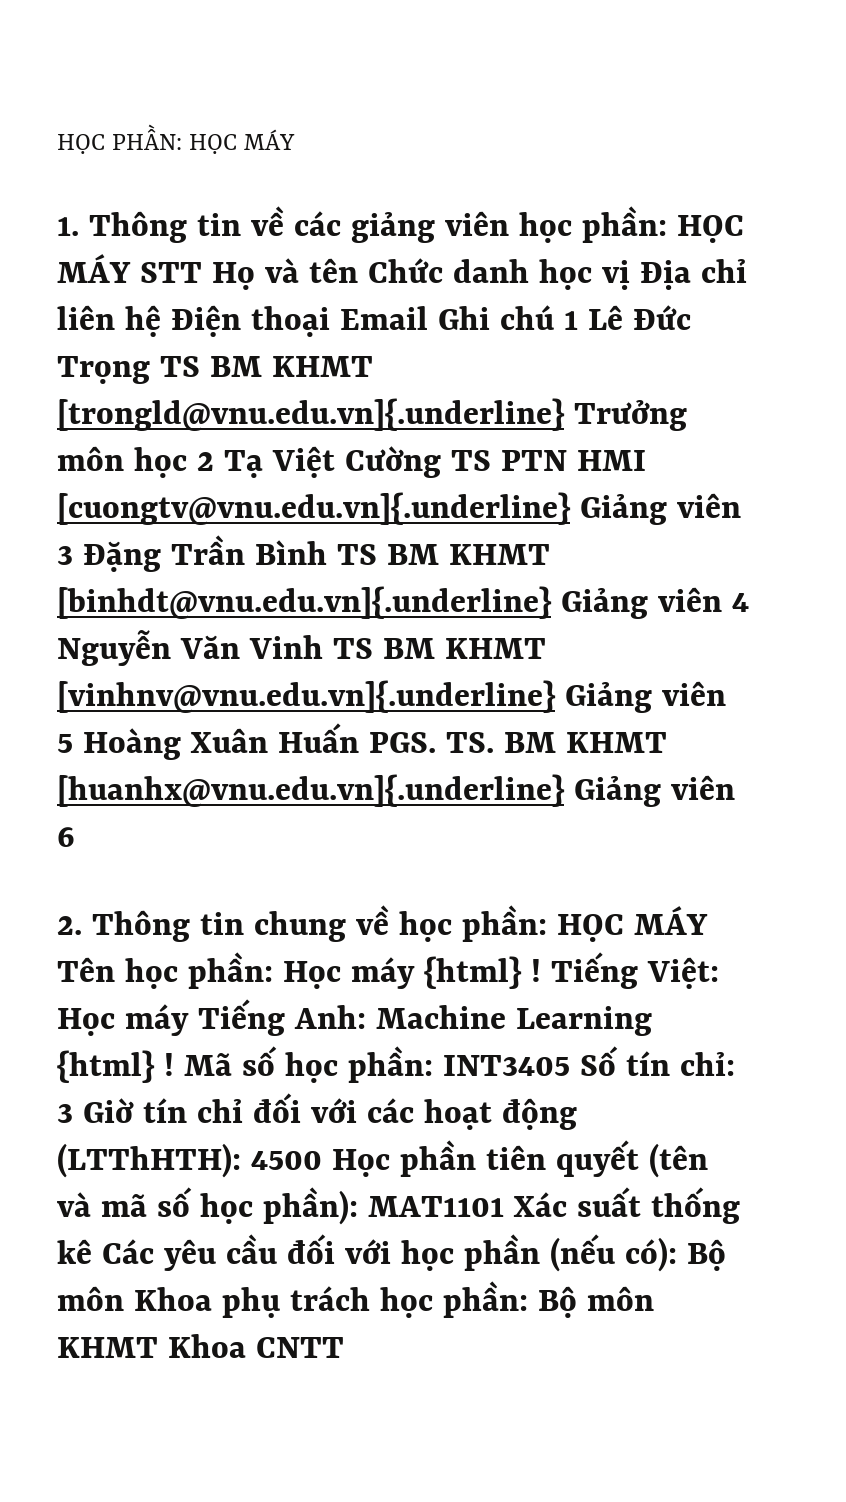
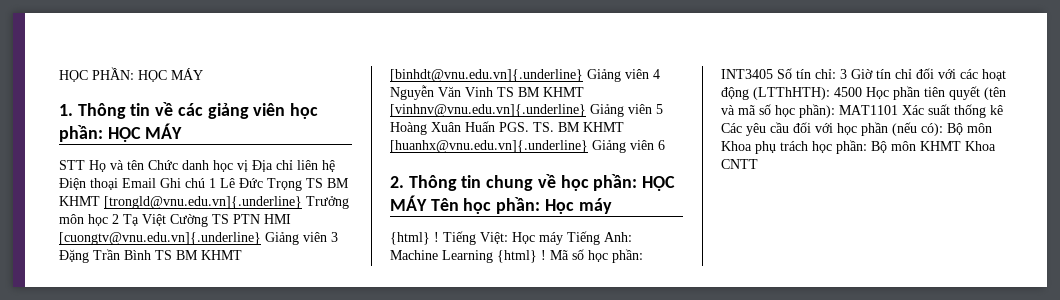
- 1. Thông tin về các giảng viên học phần: HỌC MÁY STT Họ và tên Chức danh học vị Địa chỉ liên hệ Điện thoại Email Ghi chú 1 Lê Đức Trọng TS BM KHMT [trongld@vnu.edu.vn]{.underline} Trưởng môn học 2 Tạ Việt Cường TS PTN HMI [cuongtv@vnu.edu.vn]{.underline} Giảng viên 3 Đặng Trần Bình TS BM KHMT [binhdt@vnu.edu.vn]{.underline} Giảng viên 4 Nguyễn Văn Vinh TS BM KHMT [vinhnv@vnu.edu.vn]{.underline} Giảng viên 5 Hoàng Xuân Huấn PGS. TS. BM KHMT [huanhx@vnu.edu.vn]{.underline} Giảng viên 6
+ 1. Thông tin về các giảng viên học phần: HỌC MÁY
+ STT Họ và tên Chức danh học vị Địa chỉ liên hệ Điện thoại Email Ghi chú 1 Lê Đức Trọng TS BM KHMT [trongld@vnu.edu.vn]{.underline} Trưởng môn học 2 Tạ Việt Cường TS PTN HMI [cuongtv@vnu.edu.vn]{.underline} Giảng viên 3 Đặng Trần Bình TS BM KHMT [binhdt@vnu.edu.vn]{.underline} Giảng viên 4 Nguyễn Văn Vinh TS BM KHMT [vinhnv@vnu.edu.vn]{.underline} Giảng viên 5 Hoàng Xuân Huấn PGS. TS. BM KHMT [huanhx@vnu.edu.vn]{.underline} Giảng viên 6
- 2. Thông tin chung về học phần: HỌC MÁY Tên học phần: Học máy {html} !
+ 2. Thông tin chung về học phần: HỌC MÁY Tên học phần: Học máy
+ {html} !

